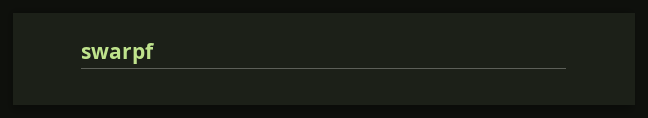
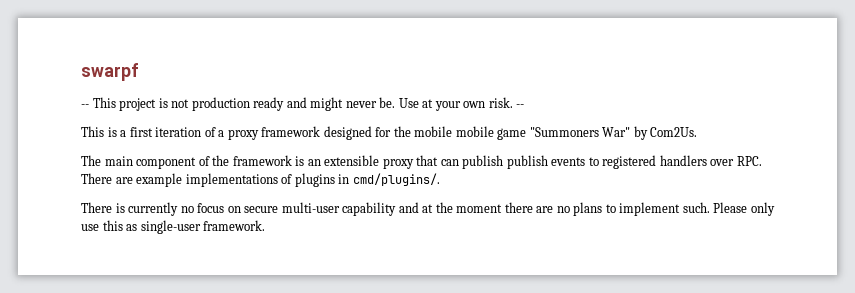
+ -- This project is not production ready and might never be. Use at your own risk. --
+ This is a first iteration of a proxy framework designed for the mobile mobile game "Summoners War" by Com2Us.
+ The main component of the framework is an extensible proxy that can publish publish events to registered handlers over RPC. There are example implementations of plugins in cmd/plugins/.
+ There is currently no focus on secure multi-user capability and at the moment there are no plans to implement such. Please only use this as single-user framework.

